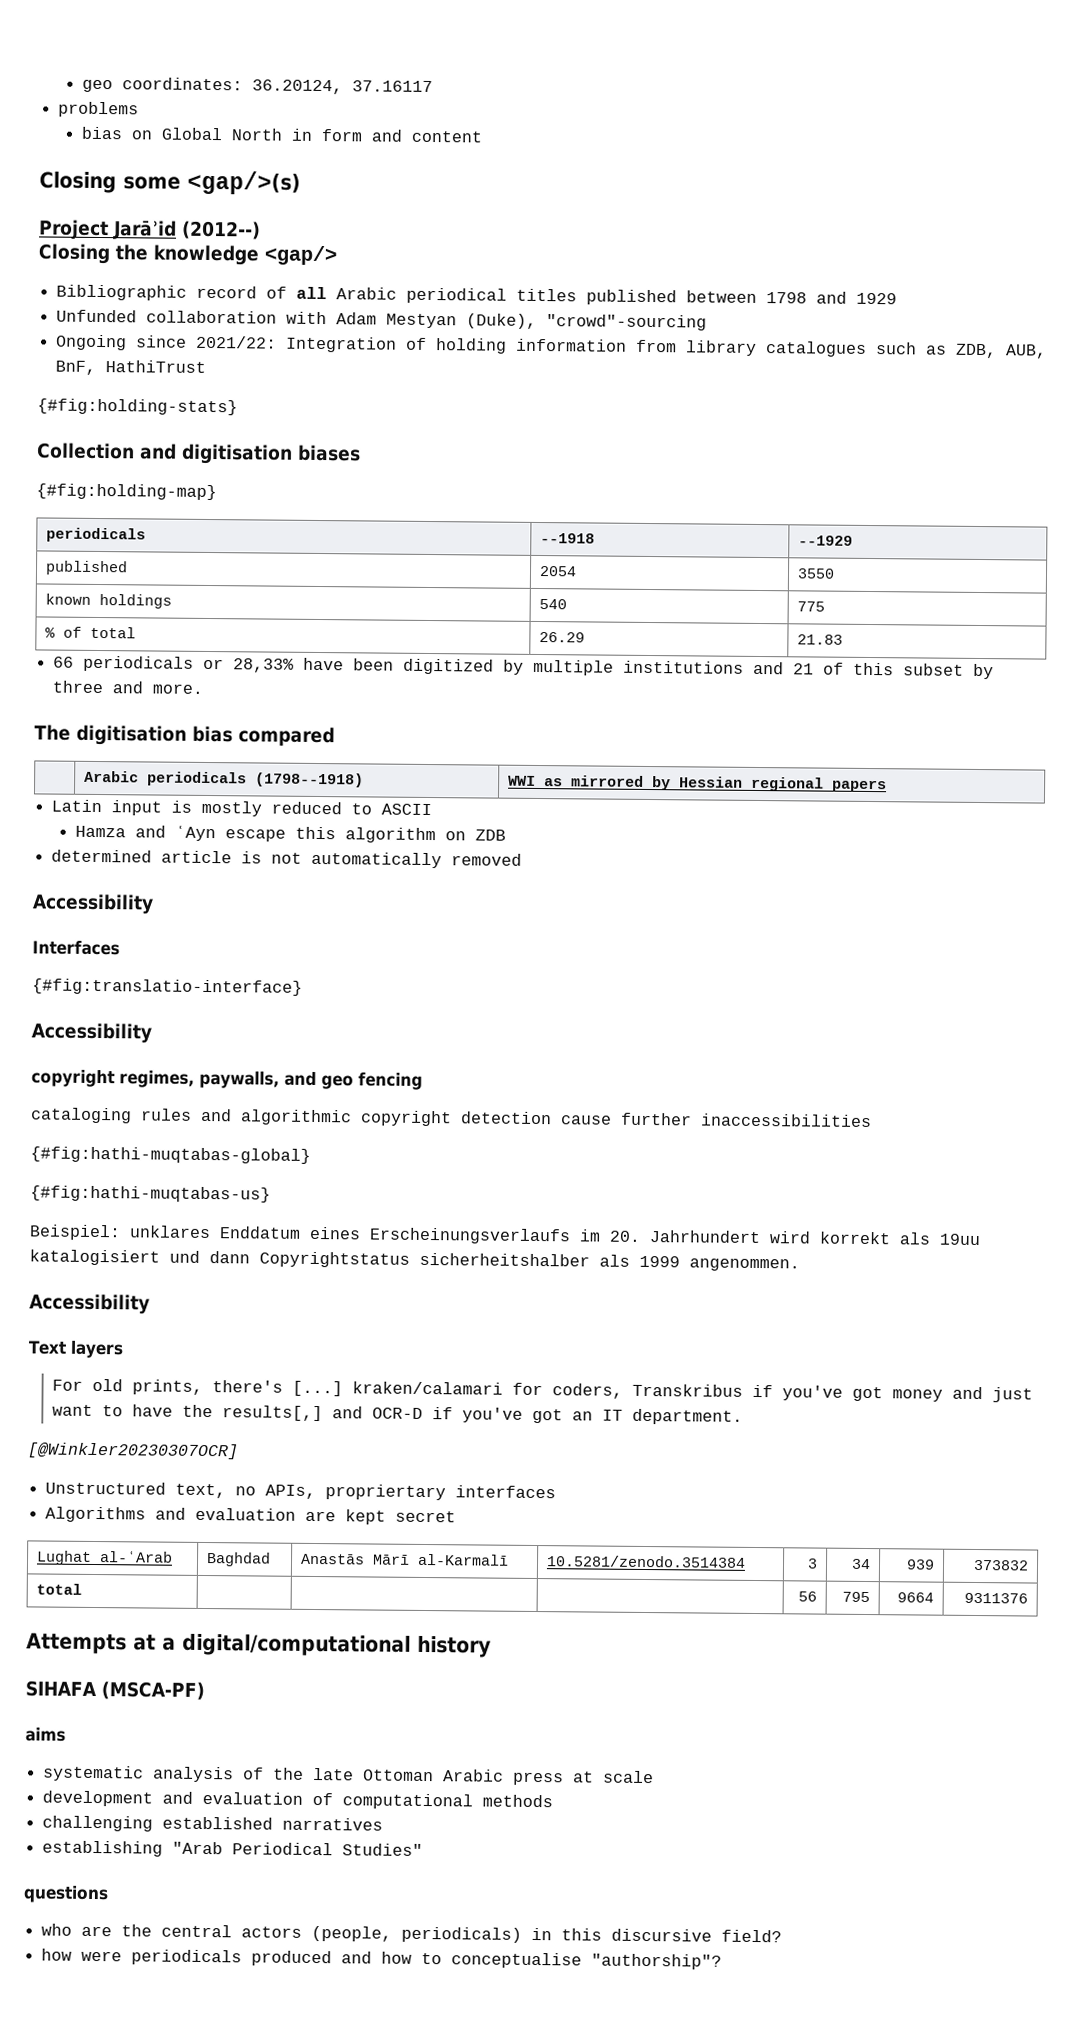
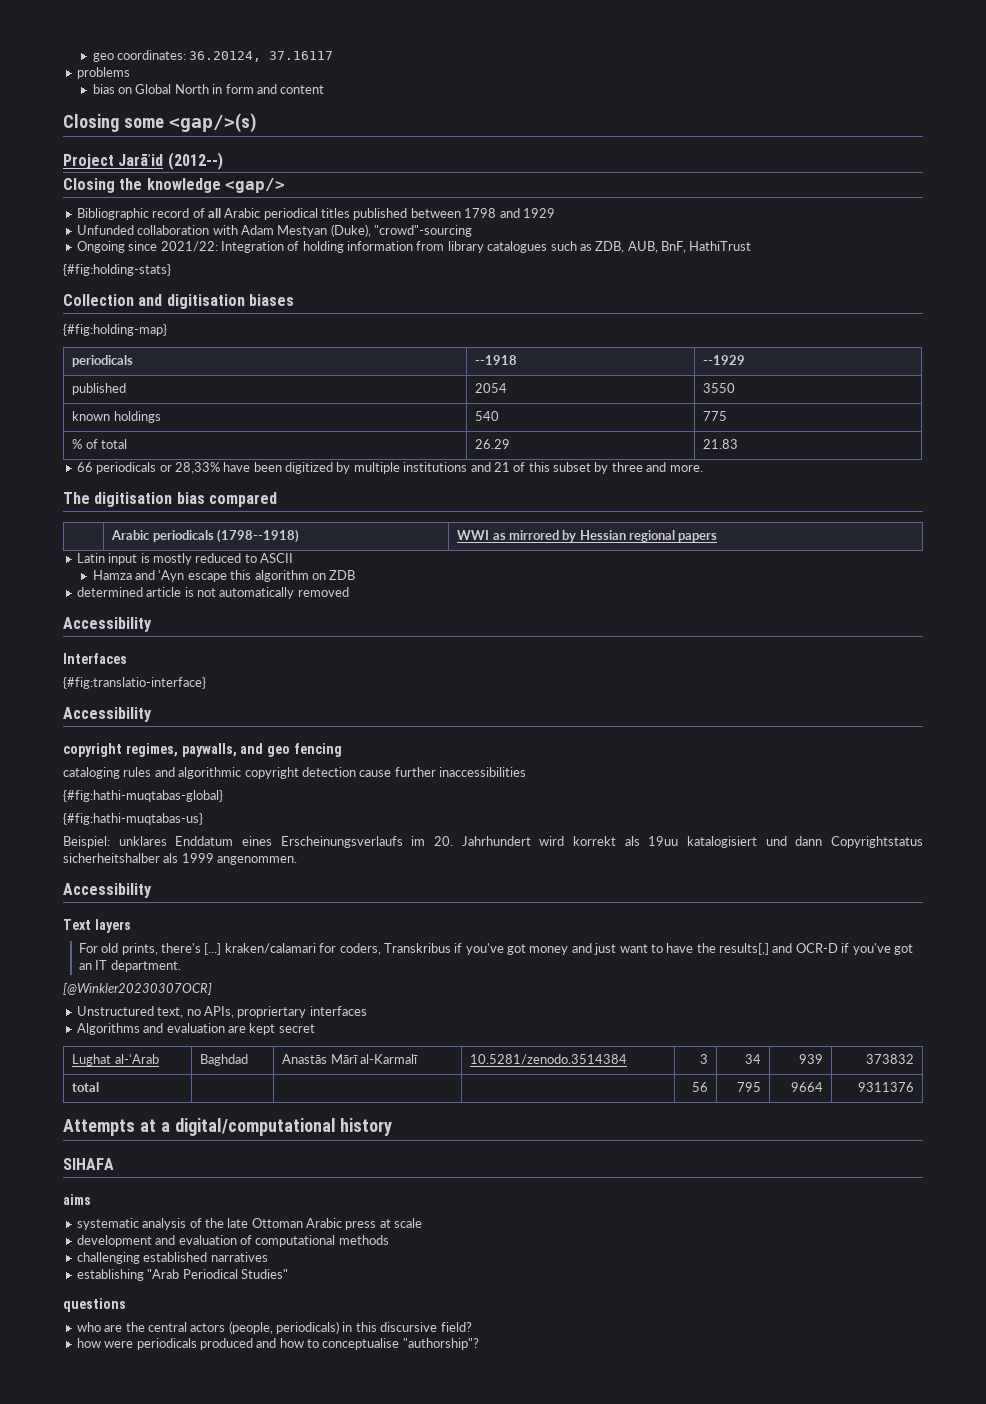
- SIHAFA (MSCA-PF)
+ SIHAFA

